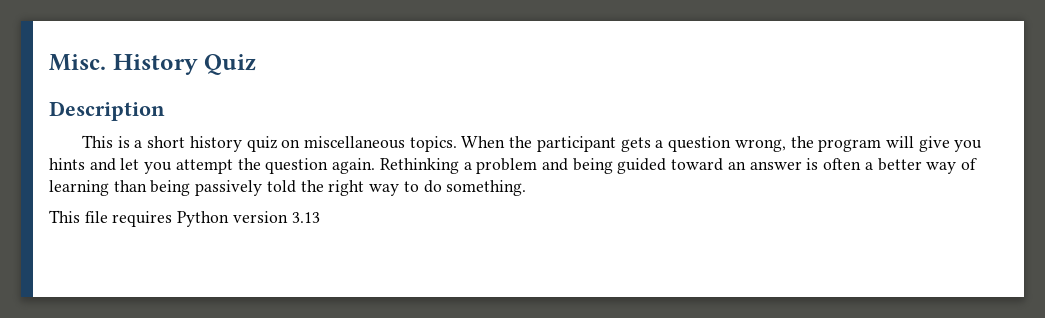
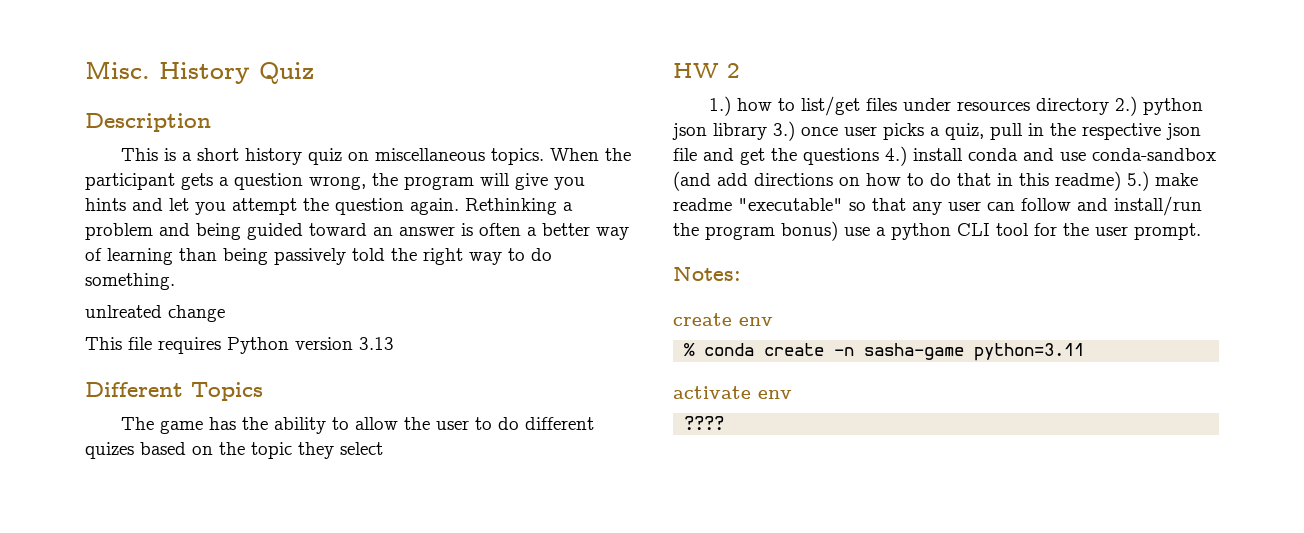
+ unlreated change
+ Different Topics
+ The game has the ability to allow the user to do different quizes based on the topic they select
+ HW 2
+ 1.) how to list/get files under resources directory 2.) python json library 3.) once user picks a quiz, pull in the respective json file and get the questions 4.) install conda and use conda-sandbox (and add directions on how to do that in this readme) 5.) make readme "executable" so that any user can follow and install/run the program bonus) use a python CLI tool for the user prompt.
+ Notes:
+ create env
+ % conda create -n sasha-game python=3.11
+ activate env
+ ????

